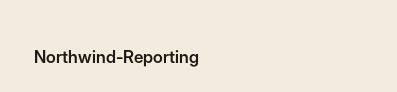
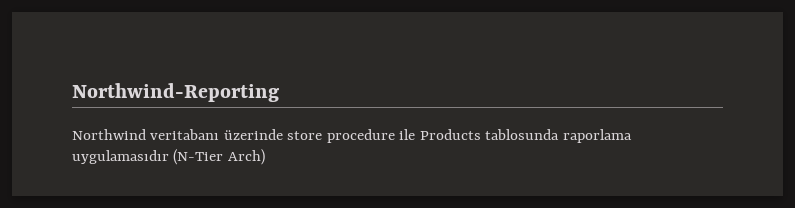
+ Northwind veritabanı üzerinde store procedure ile Products tablosunda raporlama uygulamasıdır (N-Tier Arch)

